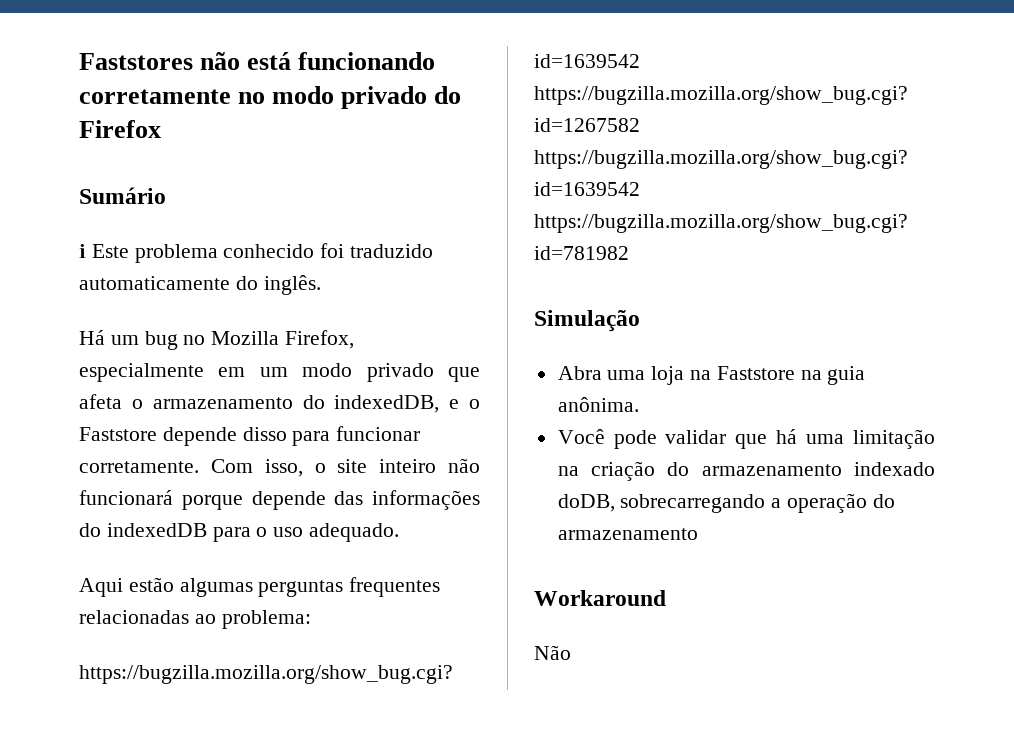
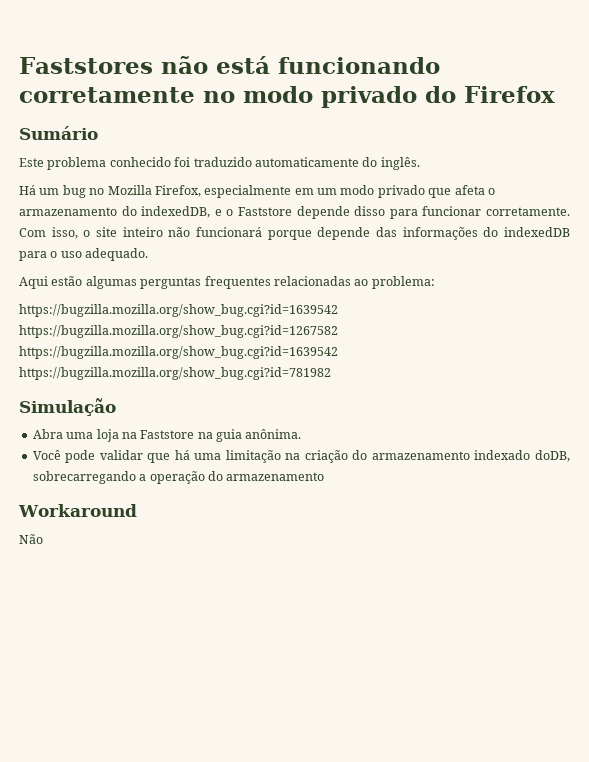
- ℹ Este problema conhecido foi traduzido automaticamente do inglês.
+ Este problema conhecido foi traduzido automaticamente do inglês.

